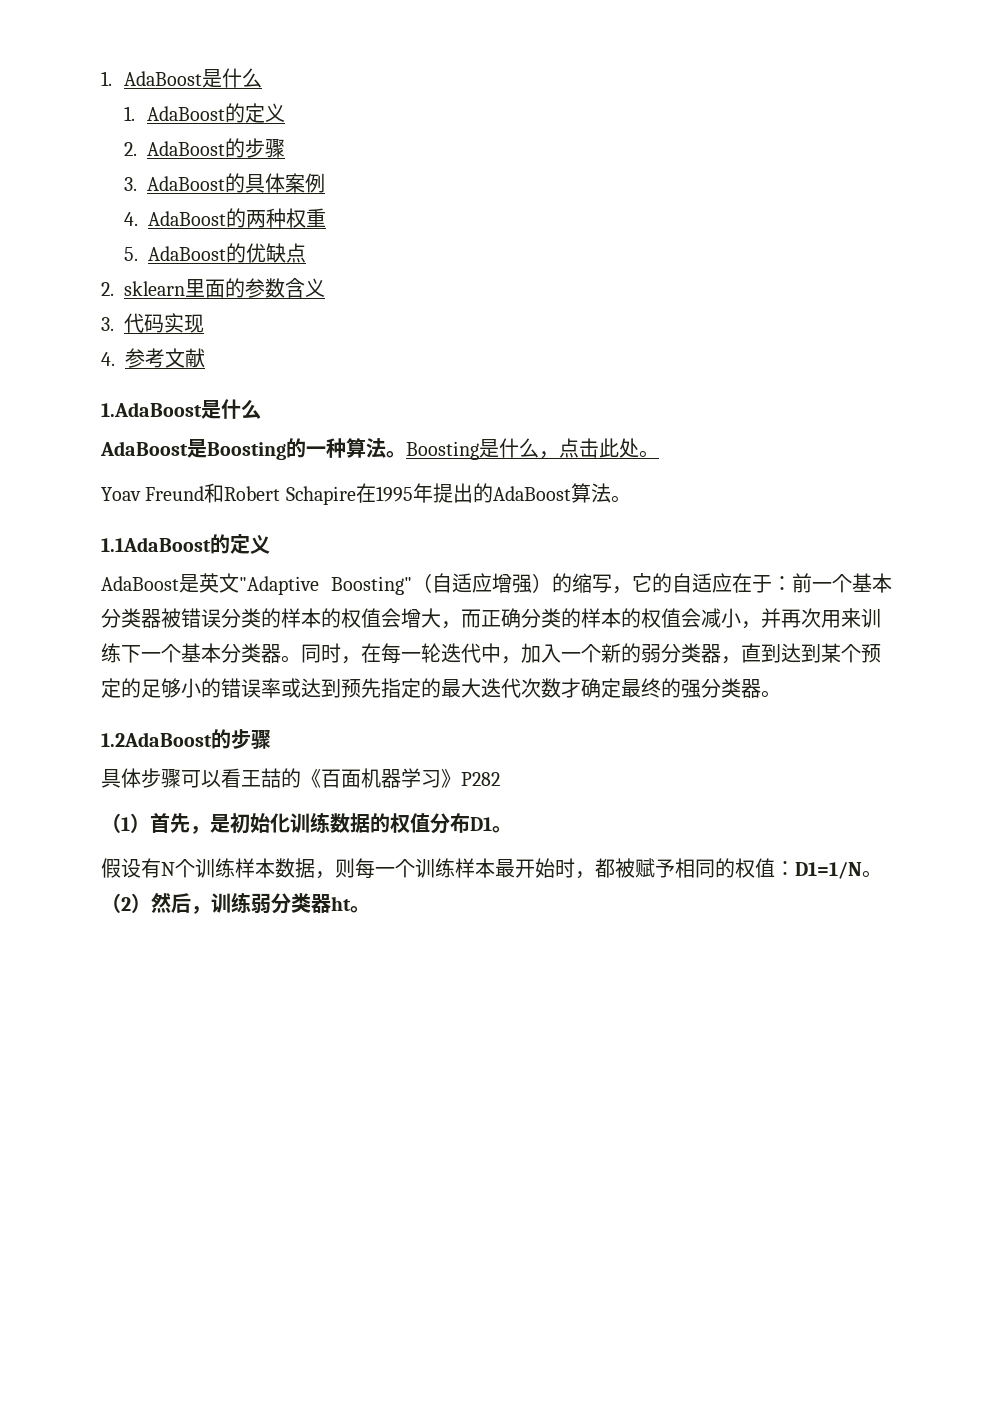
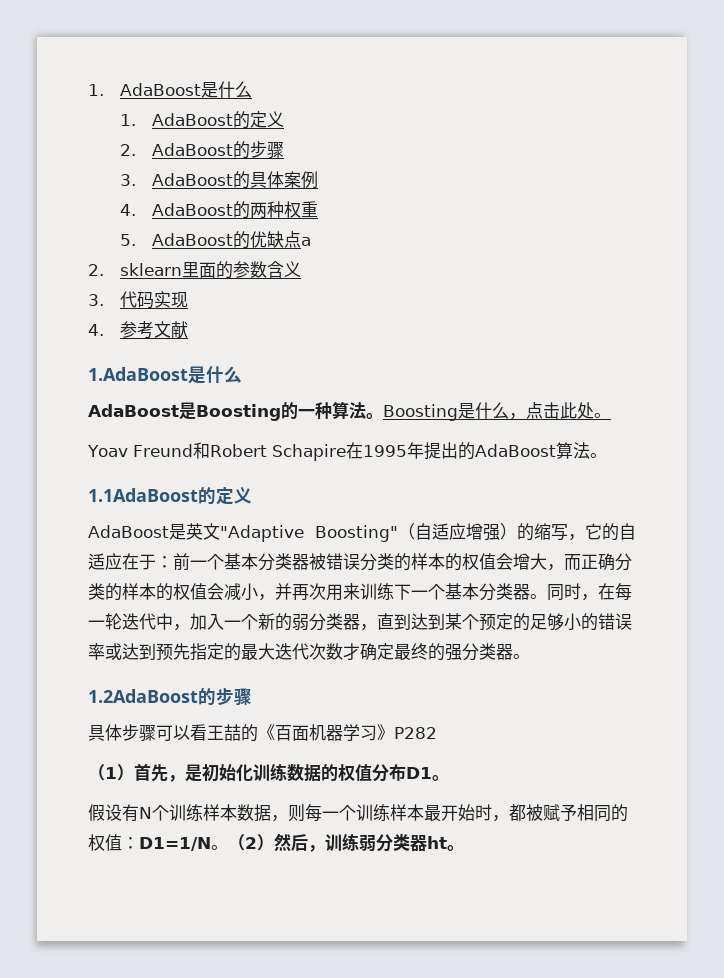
- 5. AdaBoost的优缺点
+ 5. AdaBoost的优缺点a

